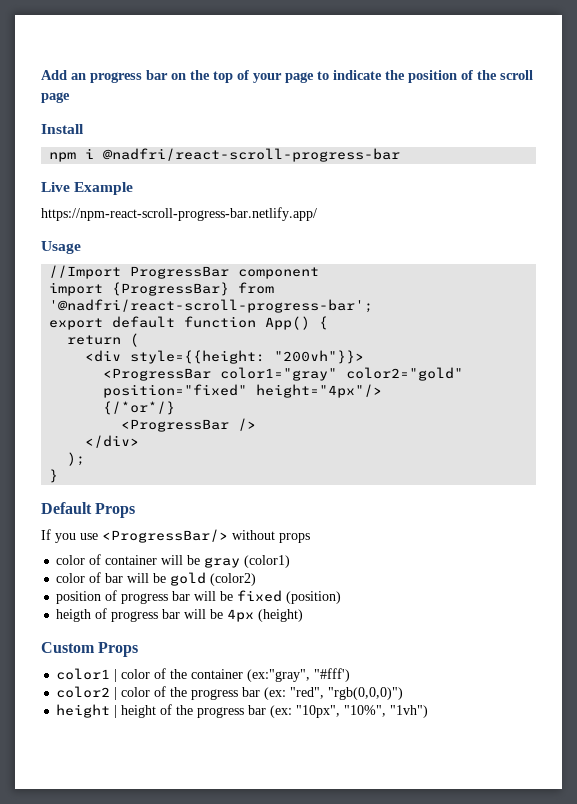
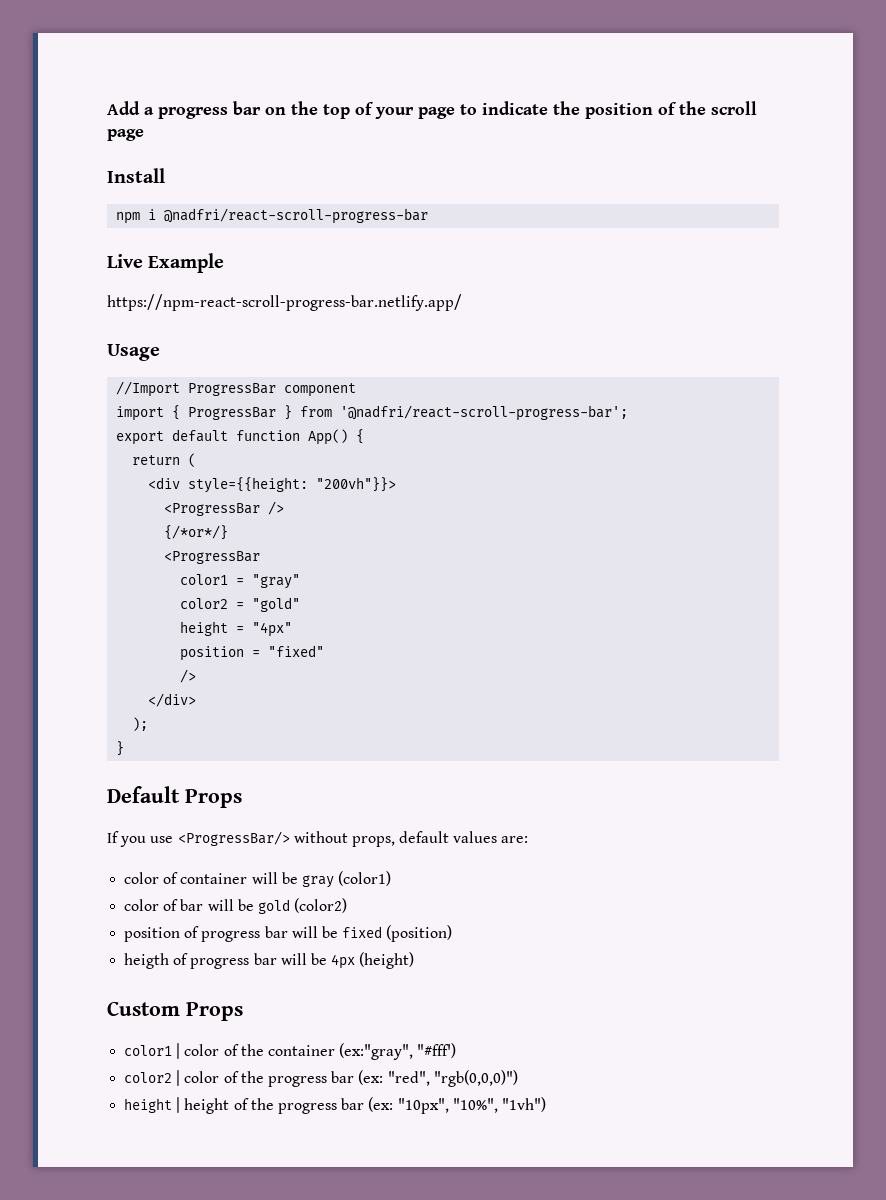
- Add an progress bar on the top of your page to indicate the position of the scroll page
+ Add a progress bar on the top of your page to indicate the position of the scroll page
- import {ProgressBar} from '@nadfri/react-scroll-progress-bar';
+ import { ProgressBar } from '@nadfri/react-scroll-progress-bar';
- <ProgressBar color1="gray" color2="gold" position="fixed" height="4px"/>
+ <ProgressBar />
  {/*or*/}
- <ProgressBar />
+ <ProgressBar
+ color1 = "gray"
+ color2 = "gold"
+ height = "4px"
+ position = "fixed"
+ />
- If you use <ProgressBar/> without props
+ If you use <ProgressBar/> without props, default values are:

